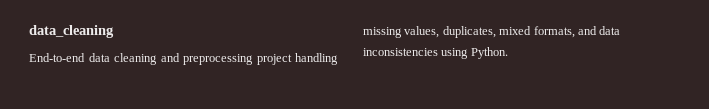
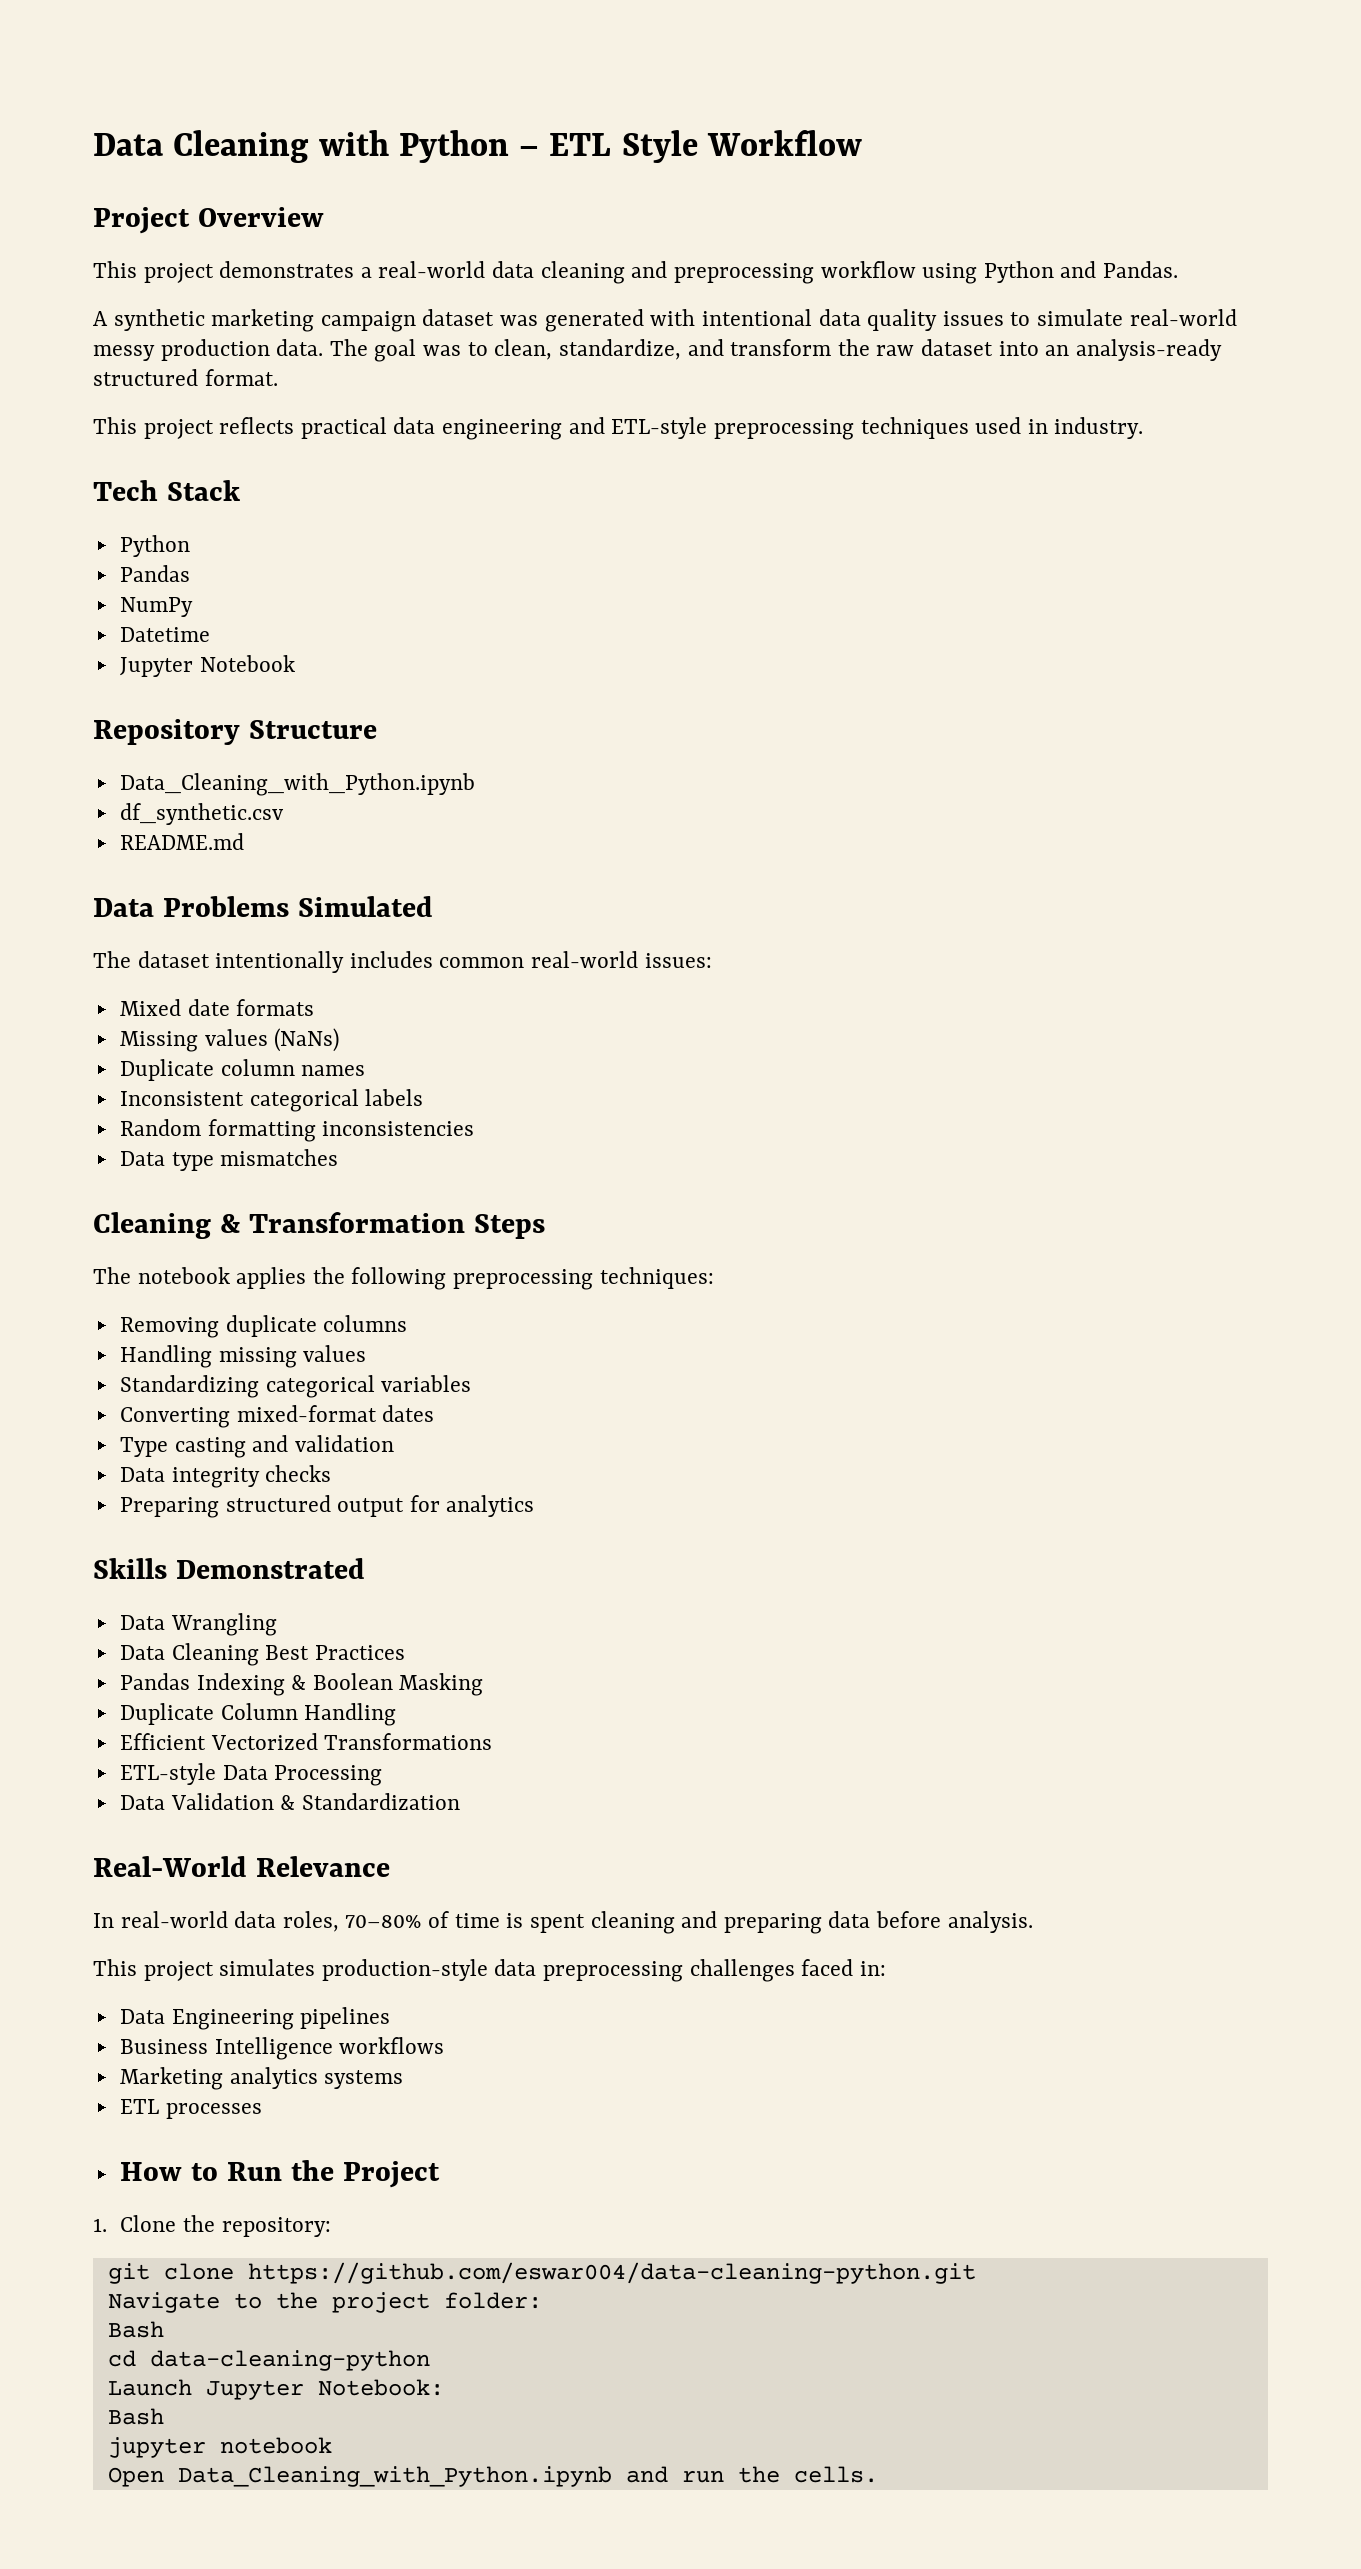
- data_cleaning
- End-to-end data cleaning and preprocessing project handling missing values, duplicates, mixed formats, and data inconsistencies using Python.
+ Data Cleaning with Python – ETL Style Workflow
+ Project Overview
+ This project demonstrates a real-world data cleaning and preprocessing workflow using Python and Pandas.
+ A synthetic marketing campaign dataset was generated with intentional data quality issues to simulate real-world messy production data. The goal was to clean, standardize, and transform the raw dataset into an analysis-ready structured format.
+ This project reflects practical data engineering and ETL-style preprocessing techniques used in industry.
+ Tech Stack
+ Python
+ Pandas
+ NumPy
+ Datetime
+ Jupyter Notebook
+ Repository Structure
+ Data_Cleaning_with_Python.ipynb
+ df_synthetic.csv
+ README.md
+ Data Problems Simulated
+ The dataset intentionally includes common real-world issues:
+ Mixed date formats
+ Missing values (NaNs)
+ Duplicate column names
+ Inconsistent categorical labels
+ Random formatting inconsistencies
+ Data type mismatches
+ Cleaning & Transformation Steps
+ The notebook applies the following preprocessing techniques:
+ Removing duplicate columns
+ Handling missing values
+ Standardizing categorical variables
+ Converting mixed-format dates
+ Type casting and validation
+ Data integrity checks
+ Preparing structured output for analytics
+ Skills Demonstrated
+ Data Wrangling
+ Data Cleaning Best Practices
+ Pandas Indexing & Boolean Masking
+ Duplicate Column Handling
+ Efficient Vectorized Transformations
+ ETL-style Data Processing
+ Data Validation & Standardization
+ Real-World Relevance
+ In real-world data roles, 70–80% of time is spent cleaning and preparing data before analysis.
+ This project simulates production-style data preprocessing challenges faced in:
+ Data Engineering pipelines
+ Business Intelligence workflows
+ Marketing analytics systems
+ ETL processes
+ How to Run the Project
+ 1. Clone the repository:
+ git clone https://github.com/eswar004/data-cleaning-python.git
+ Navigate to the project folder:
+ Bash
+ cd data-cleaning-python
+ Launch Jupyter Notebook:
+ Bash
+ jupyter notebook
+ Open Data_Cleaning_with_Python.ipynb and run the cells.

